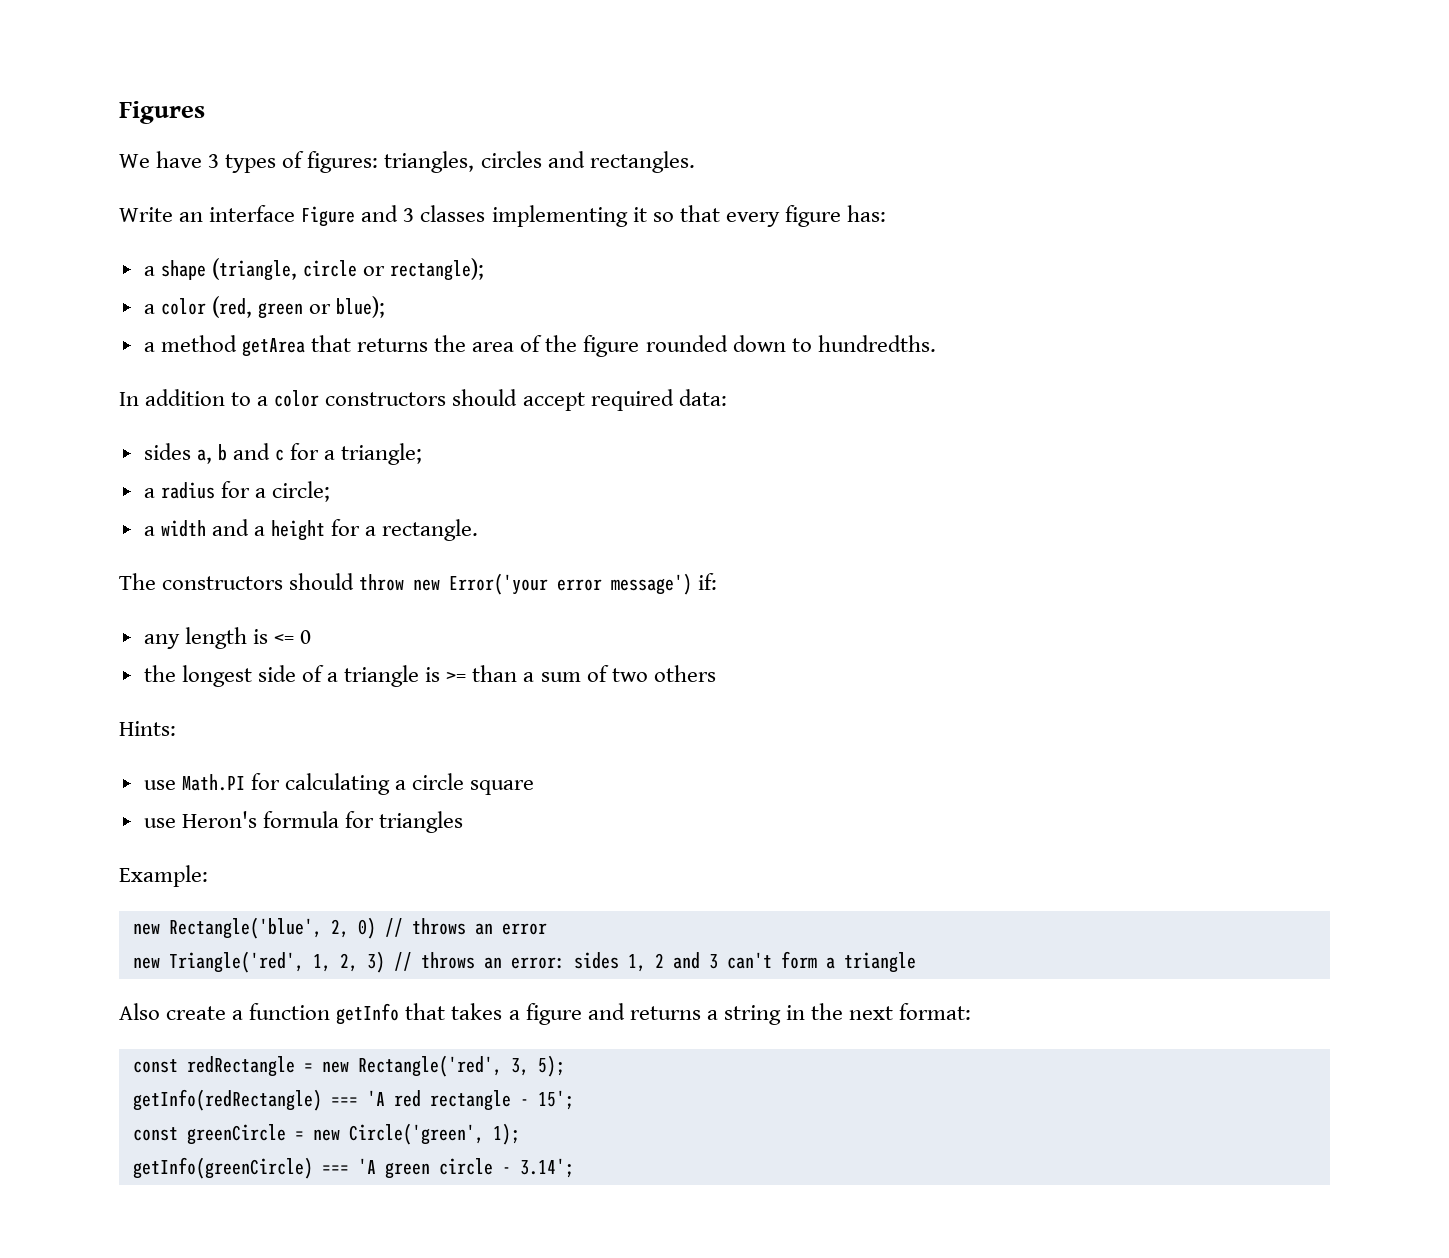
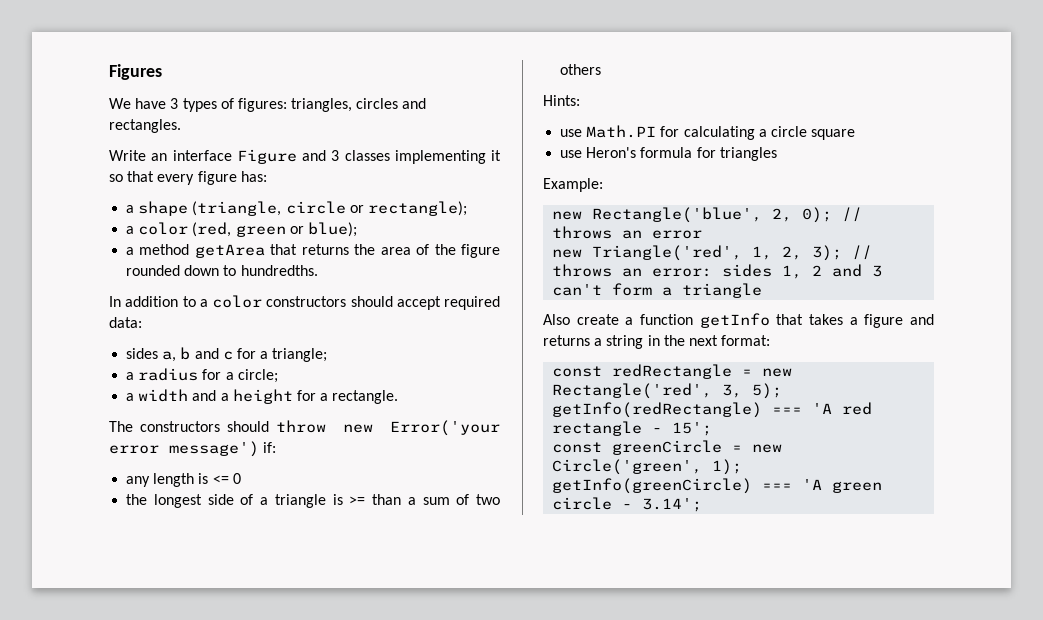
- new Rectangle('blue', 2, 0) // throws an error
+ new Rectangle('blue', 2, 0); // throws an error
- new Triangle('red', 1, 2, 3) // throws an error: sides 1, 2 and 3 can't form a triangle
+ new Triangle('red', 1, 2, 3); // throws an error: sides 1, 2 and 3 can't form a triangle

